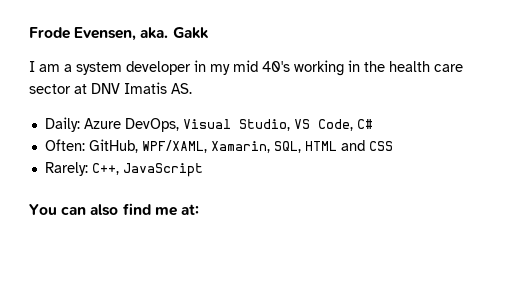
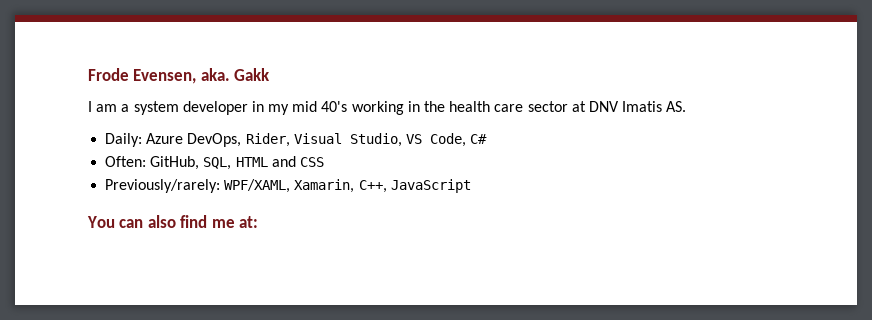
- Daily: Azure DevOps, Visual Studio, VS Code, C#
+ Daily: Azure DevOps, Rider, Visual Studio, VS Code, C#
- Often: GitHub, WPF/XAML, Xamarin, SQL, HTML and CSS
+ Often: GitHub, SQL, HTML and CSS
- Rarely: C++, JavaScript
+ Previously/rarely: WPF/XAML, Xamarin, C++, JavaScript

